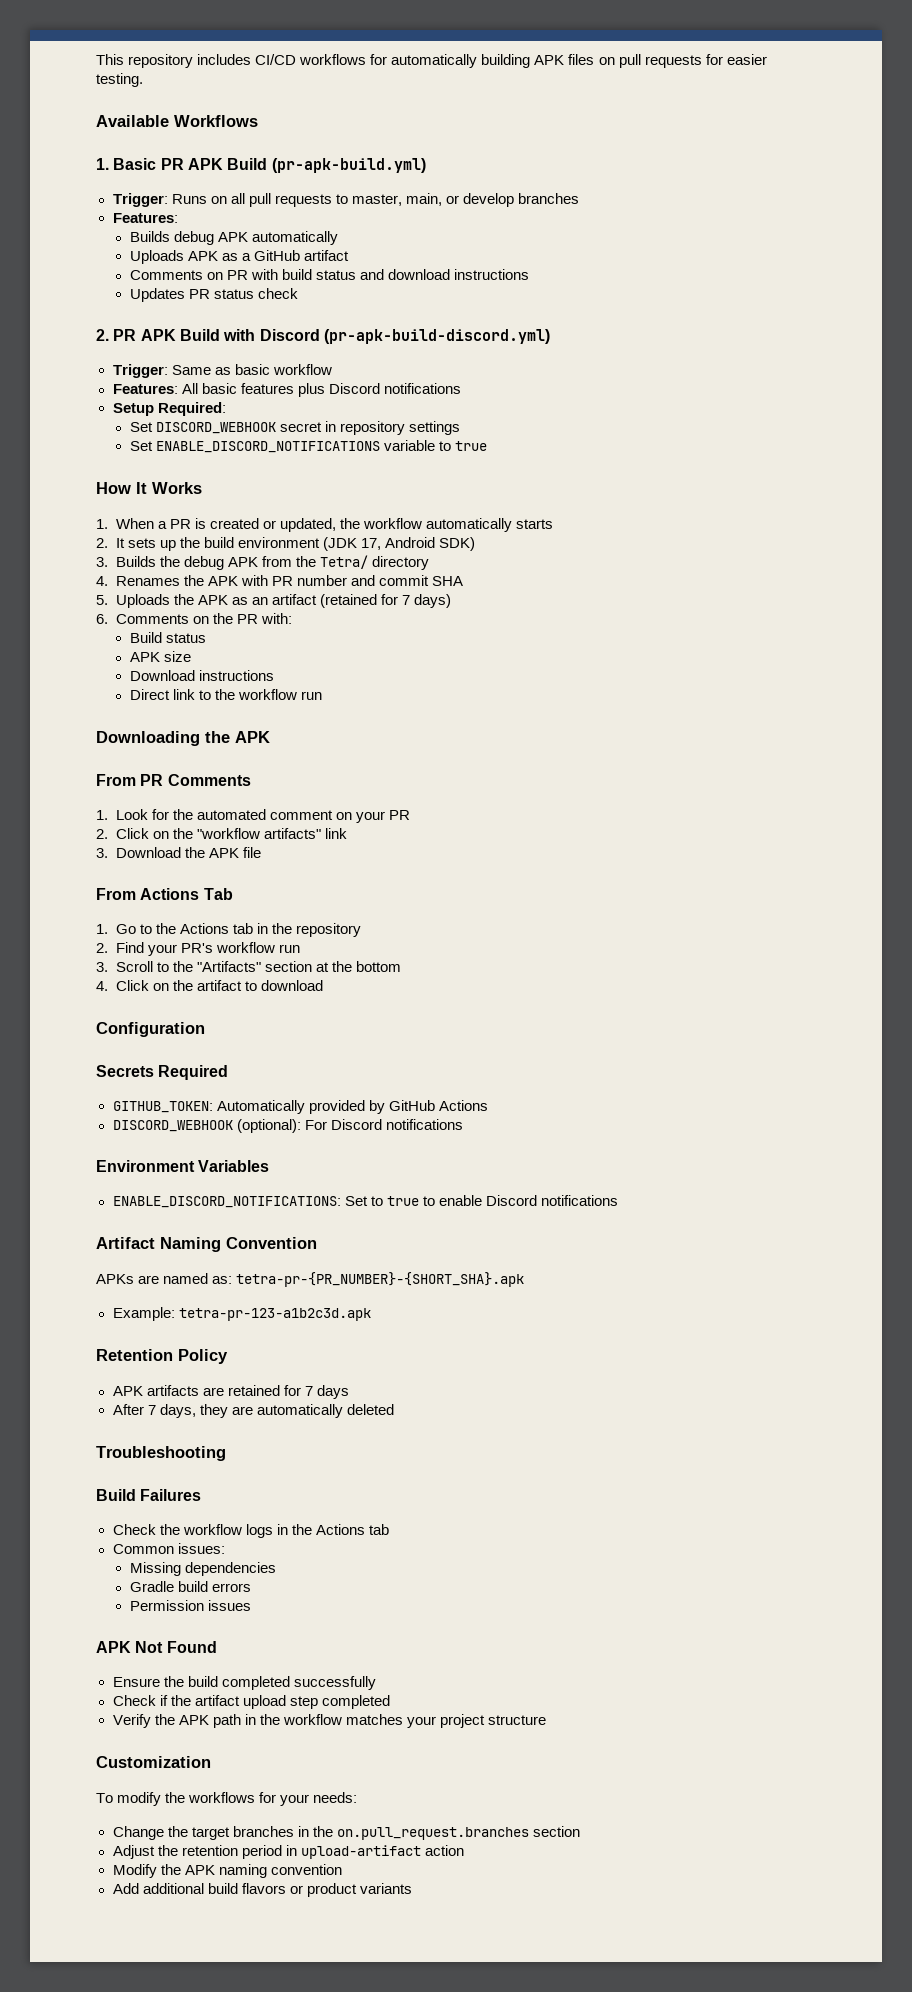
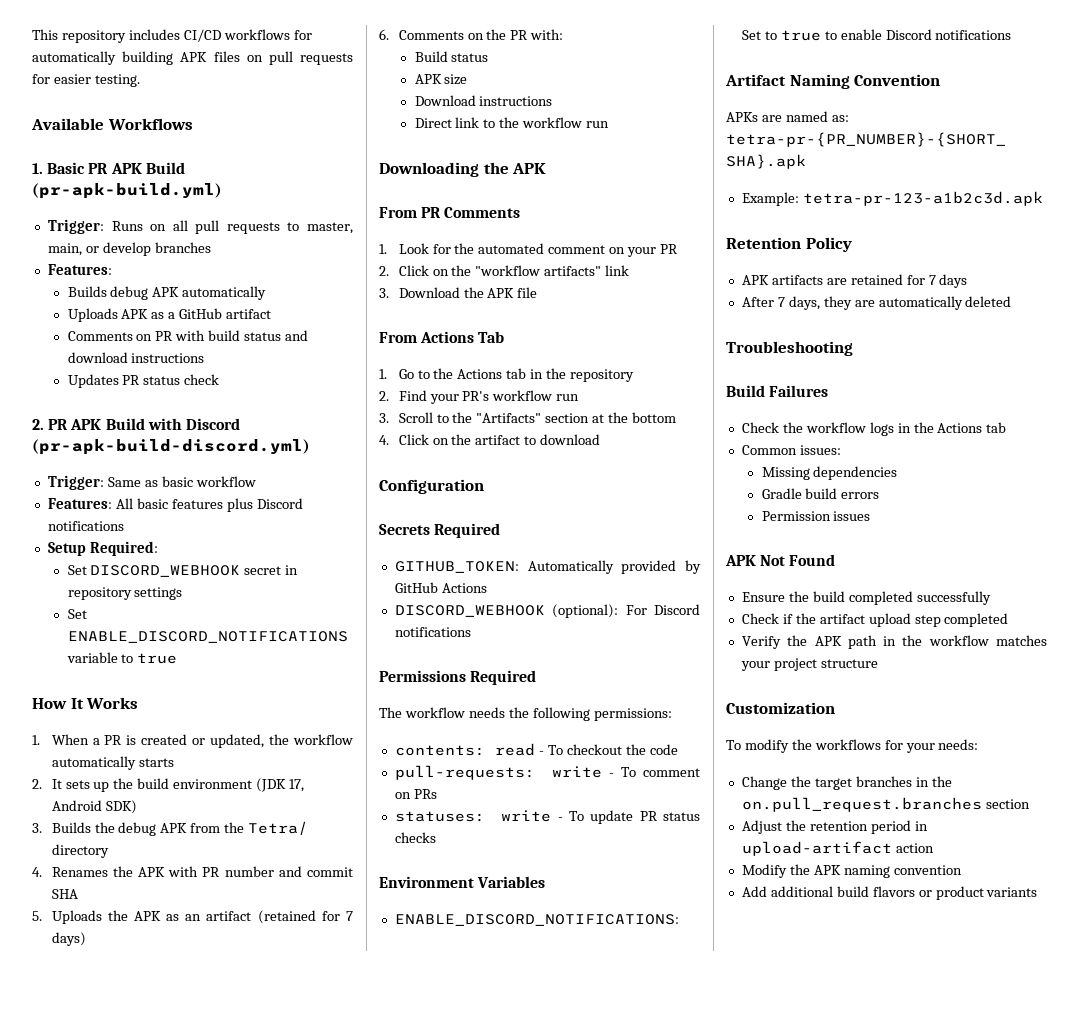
+ Permissions Required
+ The workflow needs the following permissions:
+ contents: read - To checkout the code
+ pull-requests: write - To comment on PRs
+ statuses: write - To update PR status checks

